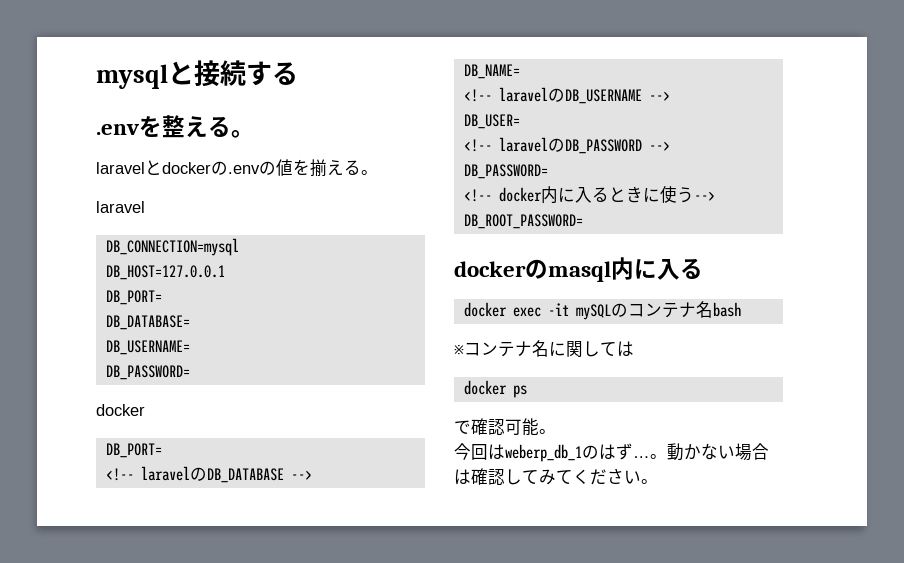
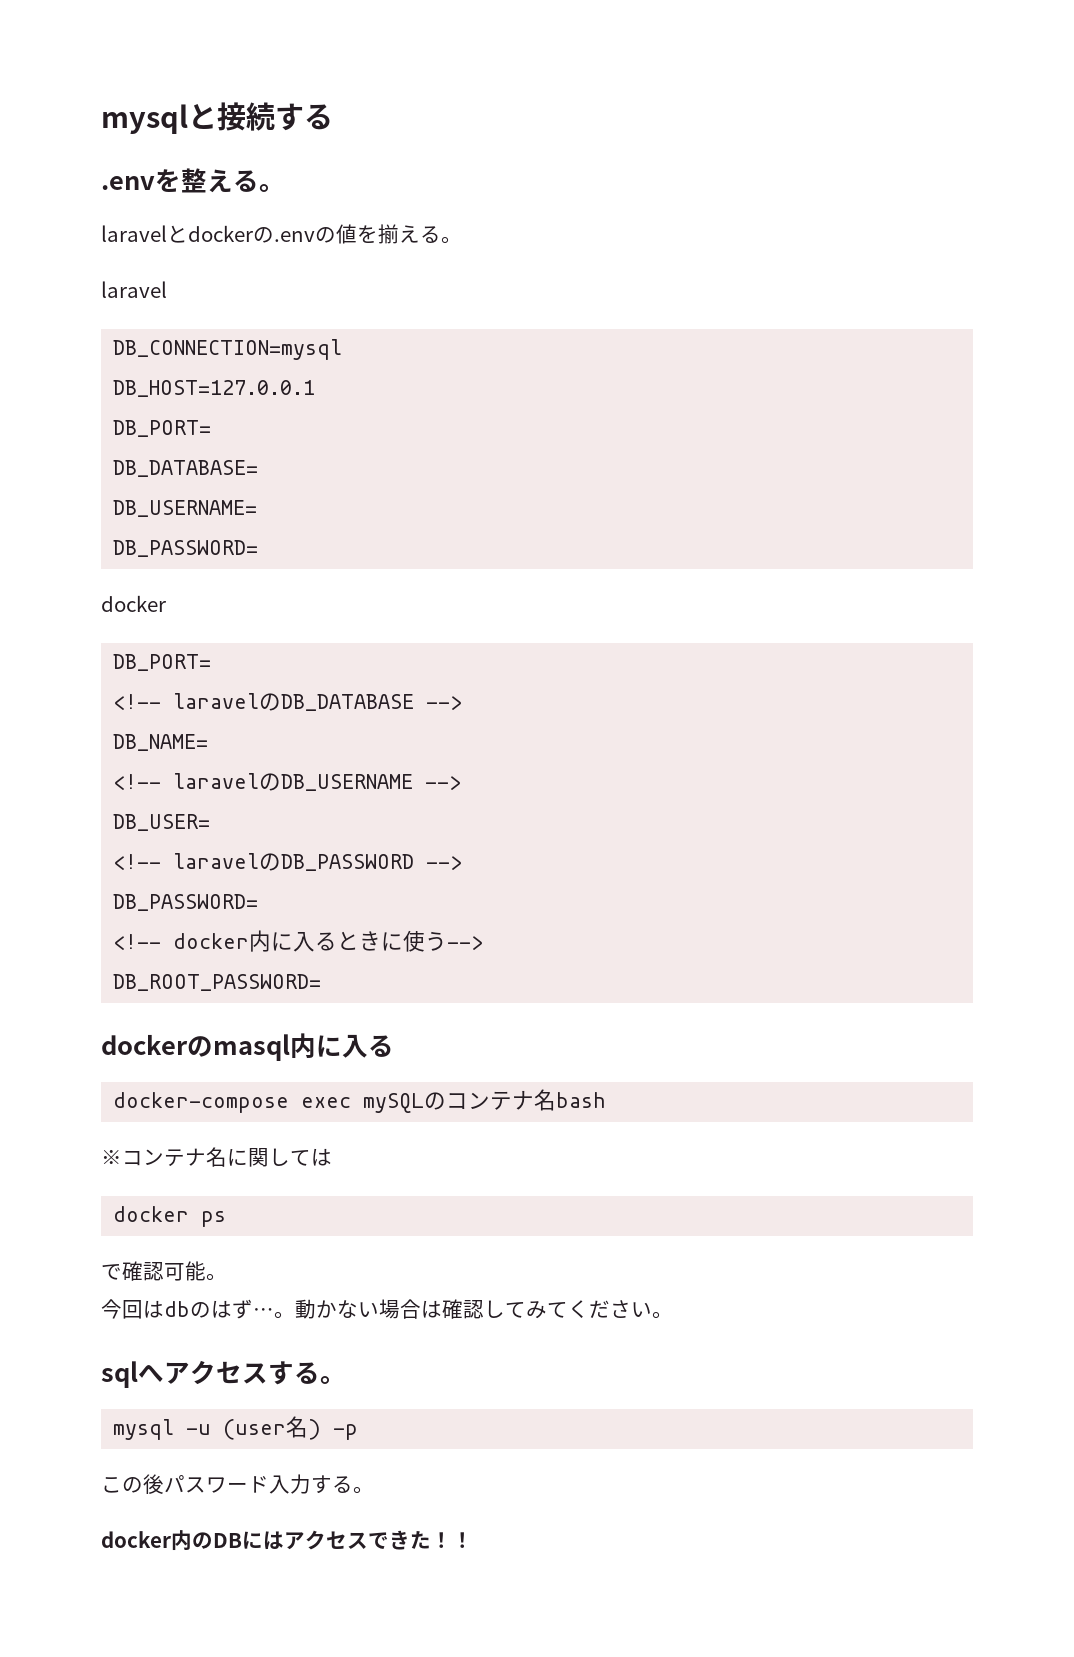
- docker exec -it mySQLのコンテナ名bash
+ docker-compose exec mySQLのコンテナ名bash
- 今回はweberp_db_1のはず…
+ 今回はdbのはず…
+ sqlへアクセスする。
+ mysql -u (user名) -p
+ この後パスワード入力する。
+ docker内のDBにはアクセスできた！！

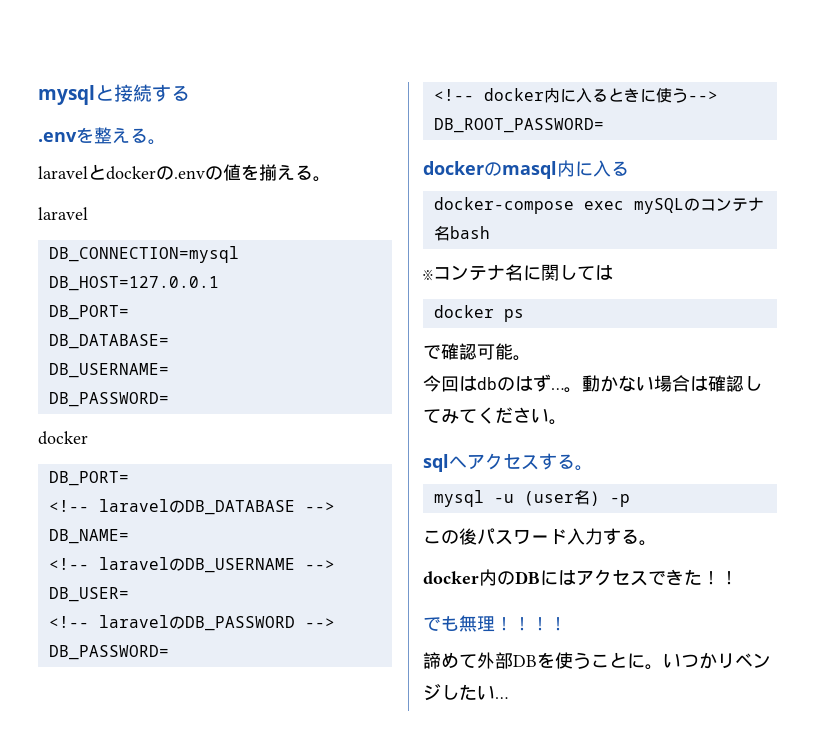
+ でも無理！！！！
+ 諦めて外部DBを使うことに。いつかリベンジしたい…

